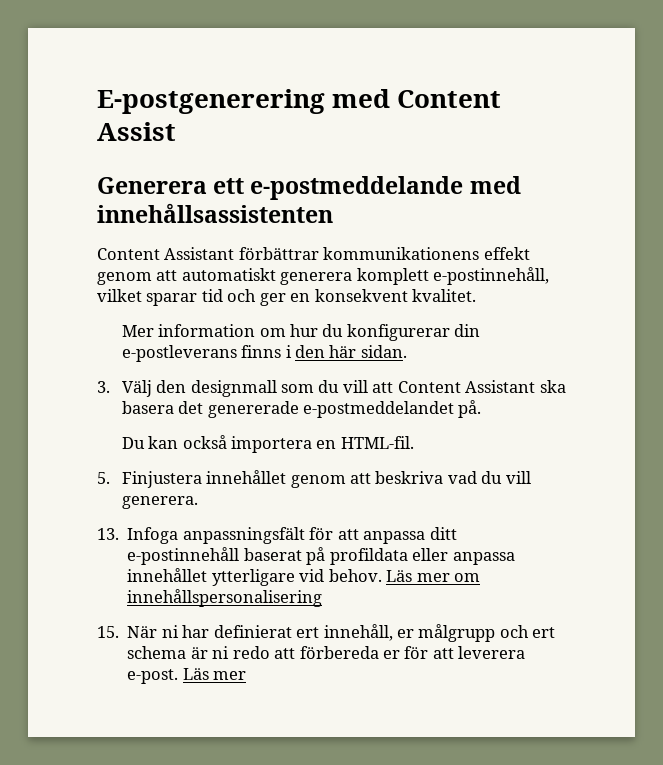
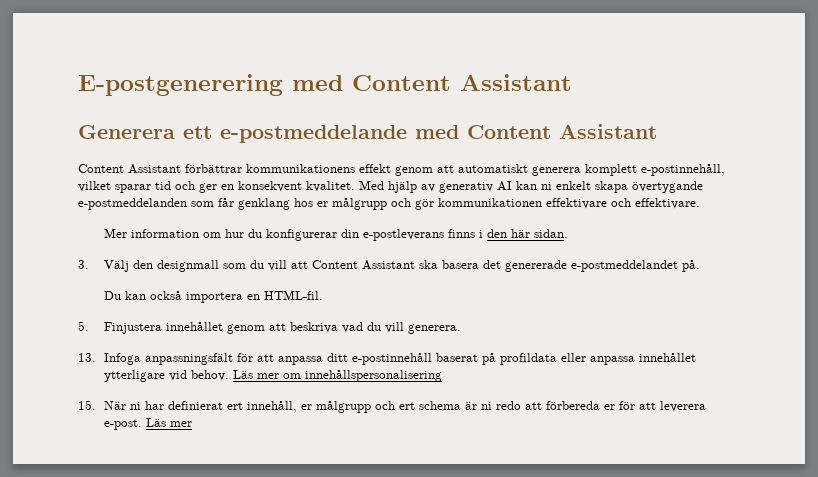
- E-postgenerering med Content Assist
+ E-postgenerering med Content Assistant
- Generera ett e-postmeddelande med innehållsassistenten
+ Generera ett e-postmeddelande med Content Assistant
+ Med hjälp av generativ AI kan ni enkelt skapa övertygande e-postmeddelanden som får genklang hos er målgrupp och gör kommunikationen effektivare och effektivare.

